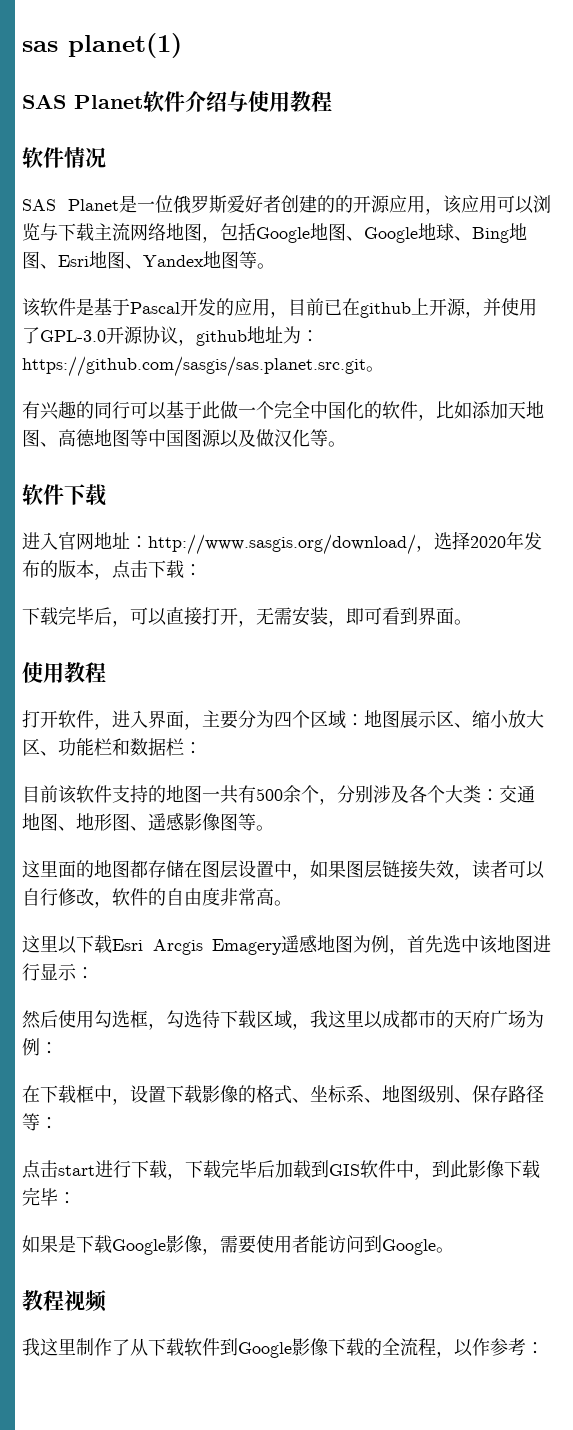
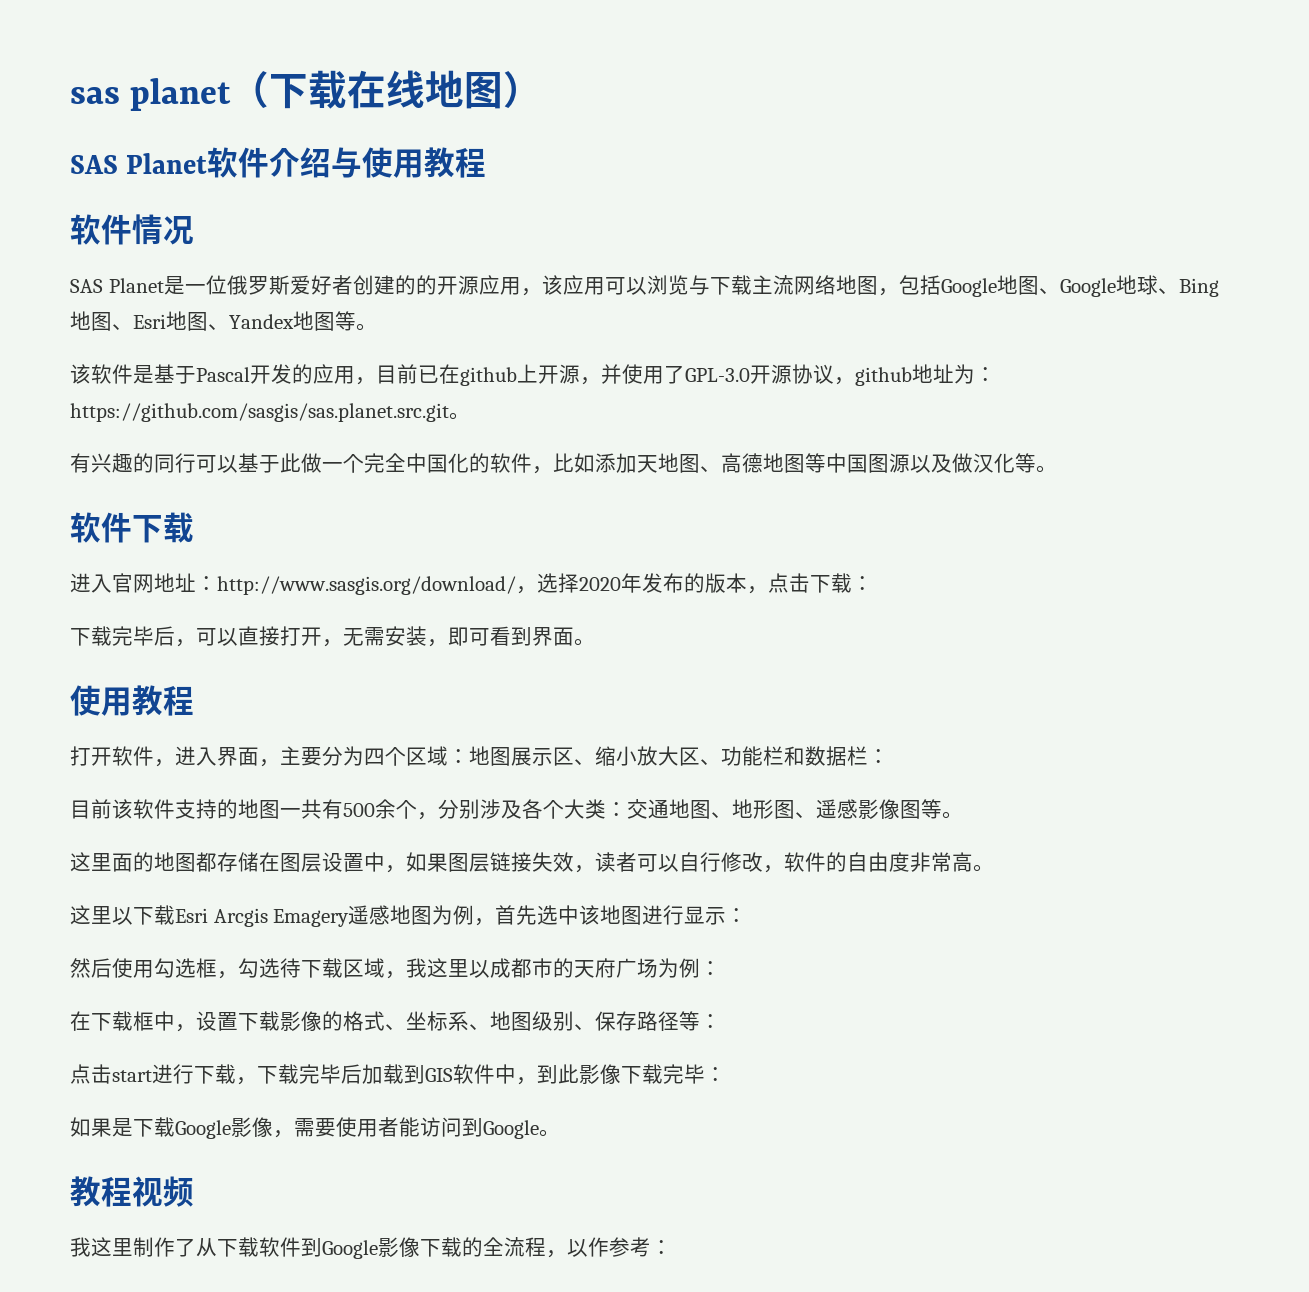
- sas planet(1)
+ sas planet（下载在线地图）

